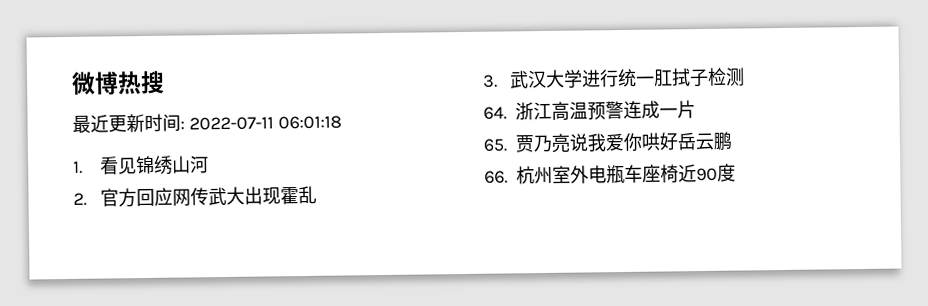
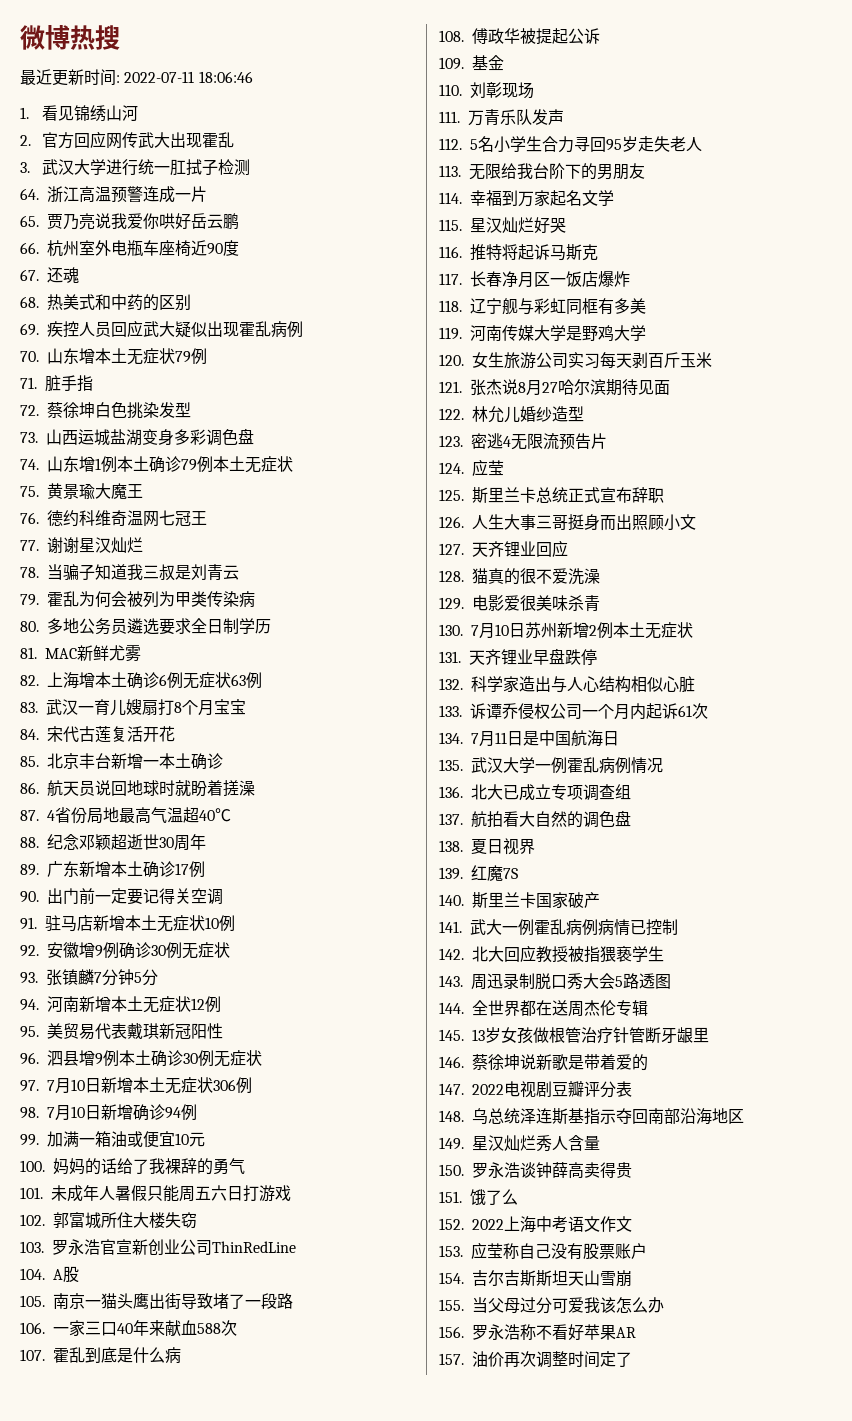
- 最近更新时间: 2022-07-11 06:01:18
+ 最近更新时间: 2022-07-11 18:06:46
+ 67.还魂
+ 68.热美式和中药的区别
+ 69.疾控人员回应武大疑似出现霍乱病例
+ 70.山东增本土无症状79例
+ 71.脏手指
+ 72.蔡徐坤白色挑染发型
+ 73.山西运城盐湖变身多彩调色盘
+ 74.山东增1例本土确诊79例本土无症状
+ 75.黄景瑜大魔王
+ 76.德约科维奇温网七冠王
+ 77.谢谢星汉灿烂
+ 78.当骗子知道我三叔是刘青云
+ 79.霍乱为何会被列为甲类传染病
+ 80.多地公务员遴选要求全日制学历
+ 81. MAC新鲜尤雾
+ 82.上海增本土确诊6例无症状63例
+ 83.武汉一育儿嫂扇打8个月宝宝
+ 84.宋代古莲复活开花
+ 85.北京丰台新增一本土确诊
+ 86.航天员说回地球时就盼着搓澡
+ 87. 4省份局地最高气温超40℃
+ 88.纪念邓颖超逝世30周年
+ 89.广东新增本土确诊17例
+ 90.出门前一定要记得关空调
+ 91.驻马店新增本土无症状10例
+ 92.安徽增9例确诊30例无症状
+ 93.张镇麟7分钟5分
+ 94.河南新增本土无症状12例
+ 95.美贸易代表戴琪新冠阳性
+ 96.泗县增9例本土确诊30例无症状
+ 97. 7月10日新增本土无症状306例
+ 98. 7月10日新增确诊94例
+ 99.加满一箱油或便宜10元
+ 100.妈妈的话给了我裸辞的勇气
+ 101.未成年人暑假只能周五六日打游戏
+ 102.郭富城所住大楼失窃
+ 103.罗永浩官宣新创业公司ThinRedLine
+ 104. A股
+ 105.南京一猫头鹰出街导致堵了一段路
+ 106.一家三口40年来献血588次
+ 107.霍乱到底是什么病
+ 108.傅政华被提起公诉
+ 109.基金
+ 110.刘彰现场
+ 111.万青乐队发声
+ 112. 5名小学生合力寻回95岁走失老人
+ 113.无限给我台阶下的男朋友
+ 114.幸福到万家起名文学
+ 115.星汉灿烂好哭
+ 116.推特将起诉马斯克
+ 117.长春净月区一饭店爆炸
+ 118.辽宁舰与彩虹同框有多美
+ 119.河南传媒大学是野鸡大学
+ 120.女生旅游公司实习每天剥百斤玉米
+ 121.张杰说8月27哈尔滨期待见面
+ 122.林允儿婚纱造型
+ 123.密逃4无限流预告片
+ 124.应莹
+ 125.斯里兰卡总统正式宣布辞职
+ 126.人生大事三哥挺身而出照顾小文
+ 127.天齐锂业回应
+ 128.猫真的很不爱洗澡
+ 129.电影爱很美味杀青
+ 130. 7月10日苏州新增2例本土无症状
+ 131.天齐锂业早盘跌停
+ 132.科学家造出与人心结构相似心脏
+ 133.诉谭乔侵权公司一个月内起诉61次
+ 134. 7月11日是中国航海日
+ 135.武汉大学一例霍乱病例情况
+ 136.北大已成立专项调查组
+ 137.航拍看大自然的调色盘
+ 138.夏日视界
+ 139.红魔7S
+ 140.斯里兰卡国家破产
+ 141.武大一例霍乱病例病情已控制
+ 142.北大回应教授被指猥亵学生
+ 143.周迅录制脱口秀大会5路透图
+ 144.全世界都在送周杰伦专辑
+ 145. 13岁女孩做根管治疗针管断牙龈里
+ 146.蔡徐坤说新歌是带着爱的
+ 147. 2022电视剧豆瓣评分表
+ 148.乌总统泽连斯基指示夺回南部沿海地区
+ 149.星汉灿烂秀人含量
+ 150.罗永浩谈钟薛高卖得贵
+ 151.饿了么
+ 152. 2022上海中考语文作文
+ 153.应莹称自己没有股票账户
+ 154.吉尔吉斯斯坦天山雪崩
+ 155.当父母过分可爱我该怎么办
+ 156.罗永浩称不看好苹果AR
+ 157.油价再次调整时间定了

